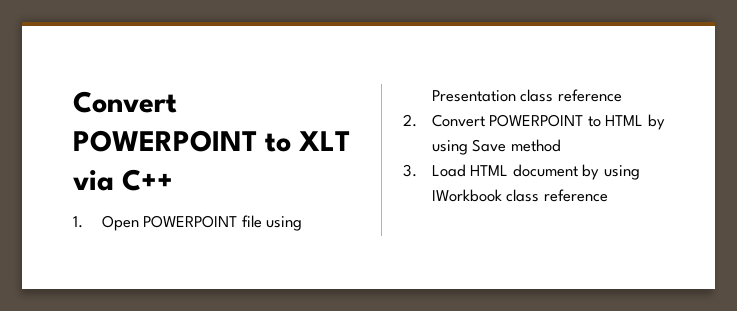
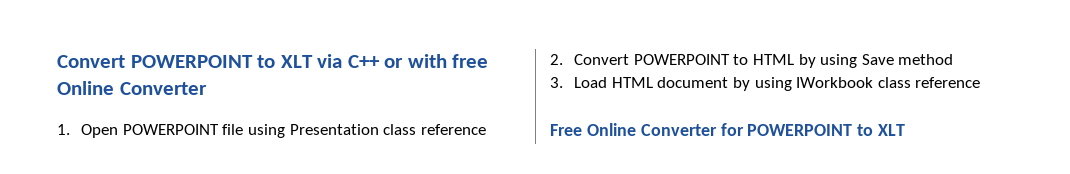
- Convert POWERPOINT to XLT via C++
+ Convert POWERPOINT to XLT via C++ or with free Online Converter
+ Free Online Converter for POWERPOINT to XLT

